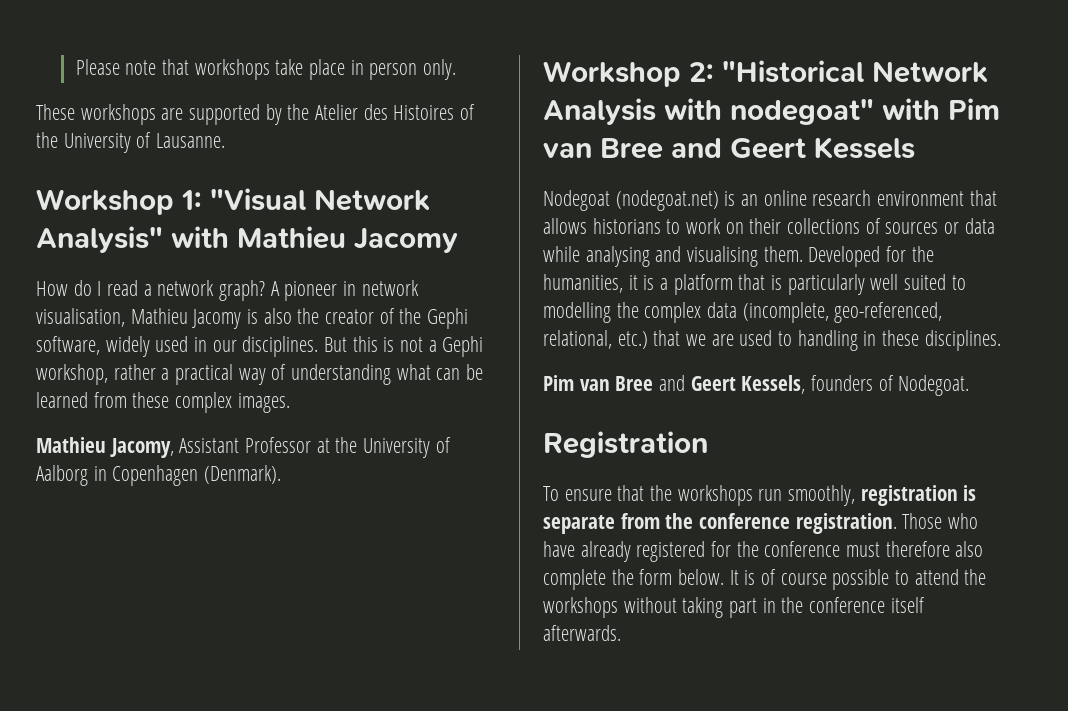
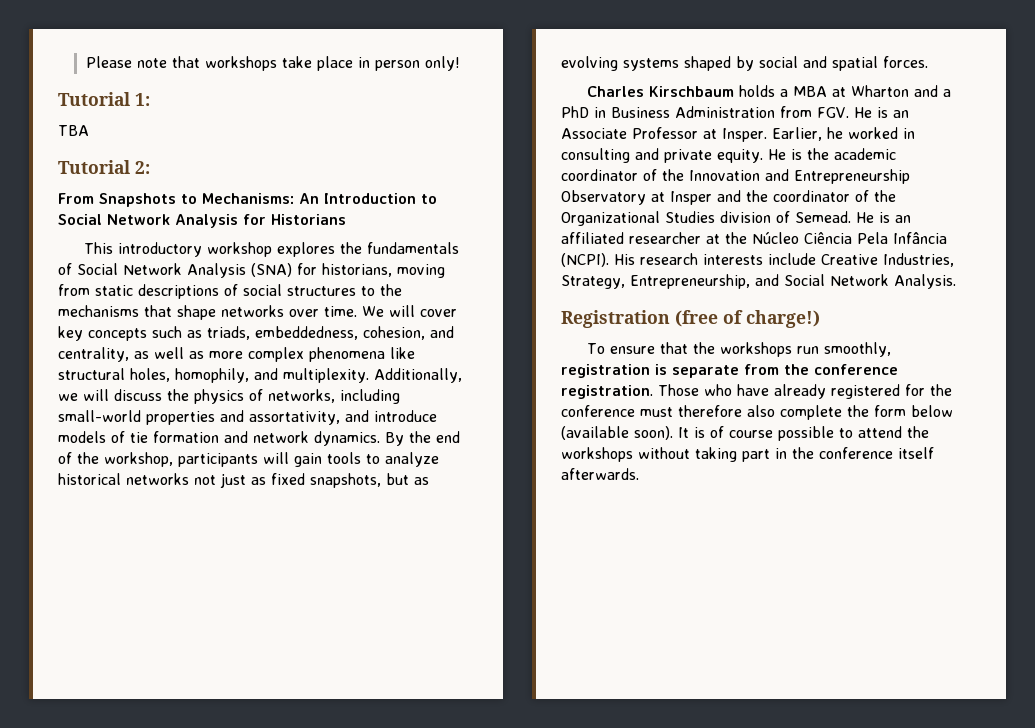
- Please note that workshops take place in person only.
- These workshops are supported by the Atelier des Histoires of the University of Lausanne.
- Workshop 1: "Visual Network Analysis" with Mathieu Jacomy
- How do I read a network graph? A pioneer in network visualisation, Mathieu Jacomy is also the creator of the Gephi software, widely used in our disciplines. But this is not a Gephi workshop, rather a practical way of understanding what can be learned from these complex images.
- Mathieu Jacomy, Assistant Professor at the University of Aalborg in Copenhagen (Denmark).
- Workshop 2: "Historical Network Analysis with nodegoat" with Pim van Bree and Geert Kessels
- Nodegoat (nodegoat.net) is an online research environment that allows historians to work on their collections of sources or data while analysing and visualising them. Developed for the humanities, it is a platform that is particularly well suited to modelling the complex data (incomplete, geo-referenced, relational, etc.) that we are used to handling in these disciplines.
- Pim van Bree and Geert Kessels, founders of Nodegoat.
- Registration
+ Please note that workshops take place in person only!
+ Tutorial 1:
+ TBA
+ Tutorial 2:
+ From Snapshots to Mechanisms: An Introduction to Social Network Analysis for Historians
+ This introductory workshop explores the fundamentals of Social Network Analysis (SNA) for historians, moving from static descriptions of social structures to the mechanisms that shape networks over time. We will cover key concepts such as triads, embeddedness, cohesion, and centrality, as well as more complex phenomena like structural holes, homophily, and multiplexity. Additionally, we will discuss the physics of networks, including small-world properties and assortativity, and introduce models of tie formation and network dynamics. By the end of the workshop, participants will gain tools to analyze historical networks not just as fixed snapshots, but as evolving systems shaped by social and spatial forces.
+ Charles Kirschbaum holds a MBA at Wharton and a PhD in Business Administration from FGV. He is an Associate Professor at Insper. Earlier, he worked in consulting and private equity. He is the academic coordinator of the Innovation and Entrepreneurship Observatory at Insper and the coordinator of the Organizational Studies division of Semead. He is an affiliated researcher at the Núcleo Ciência Pela Infância (NCPI). His research interests include Creative Industries, Strategy, Entrepreneurship, and Social Network Analysis.
+ Registration (free of charge!)
- Those who have already registered for the conference must therefore also complete the form below.
+ Those who have already registered for the conference must therefore also complete the form below (available soon).

